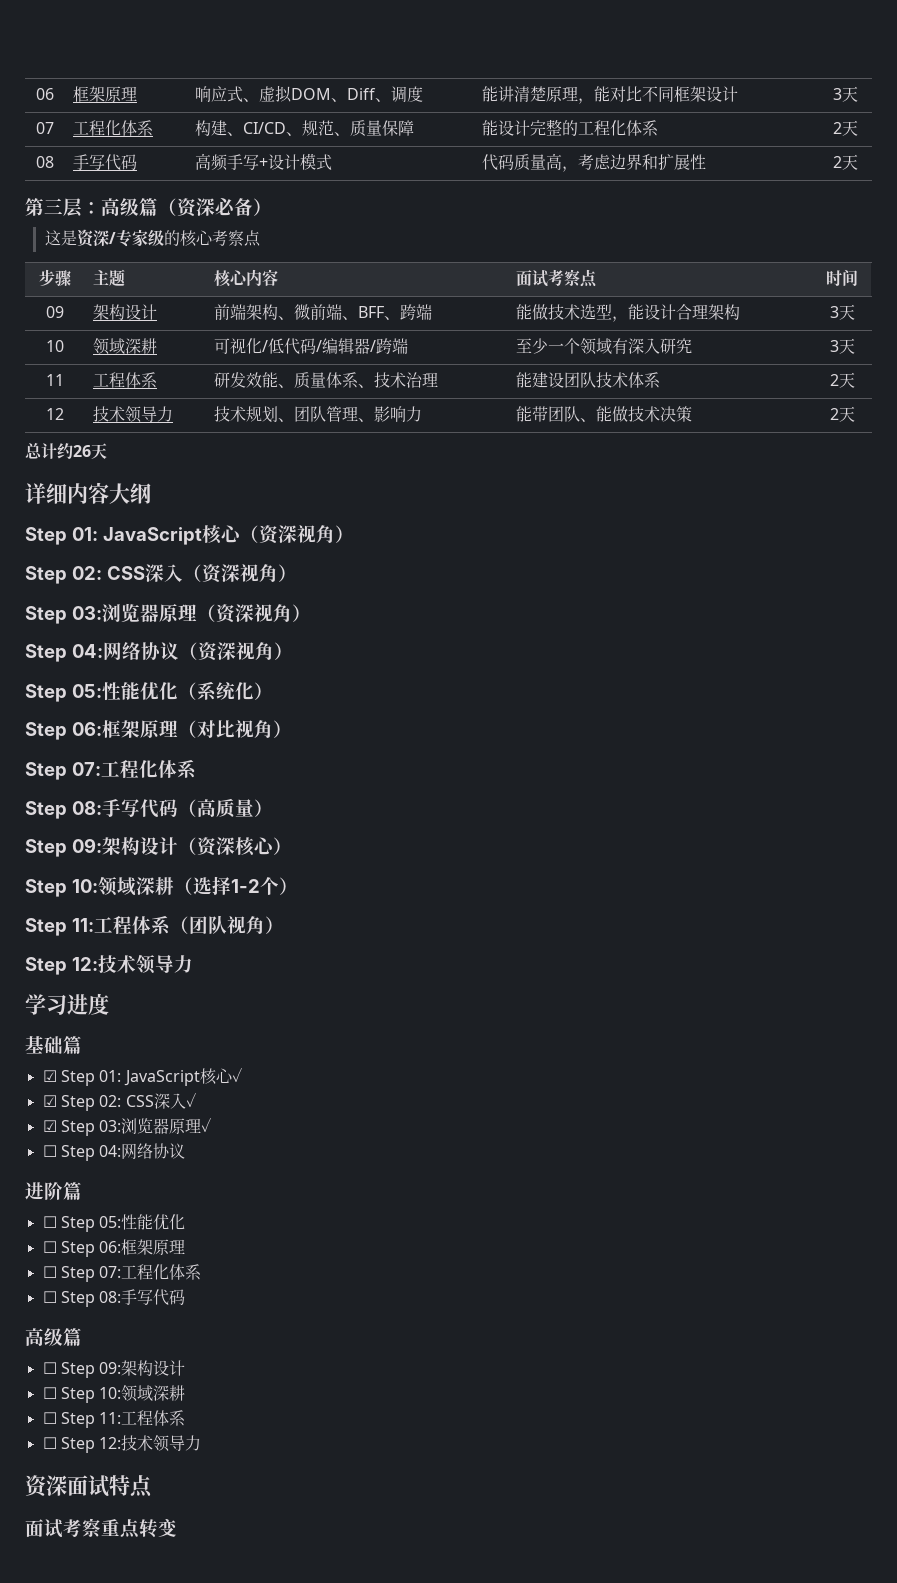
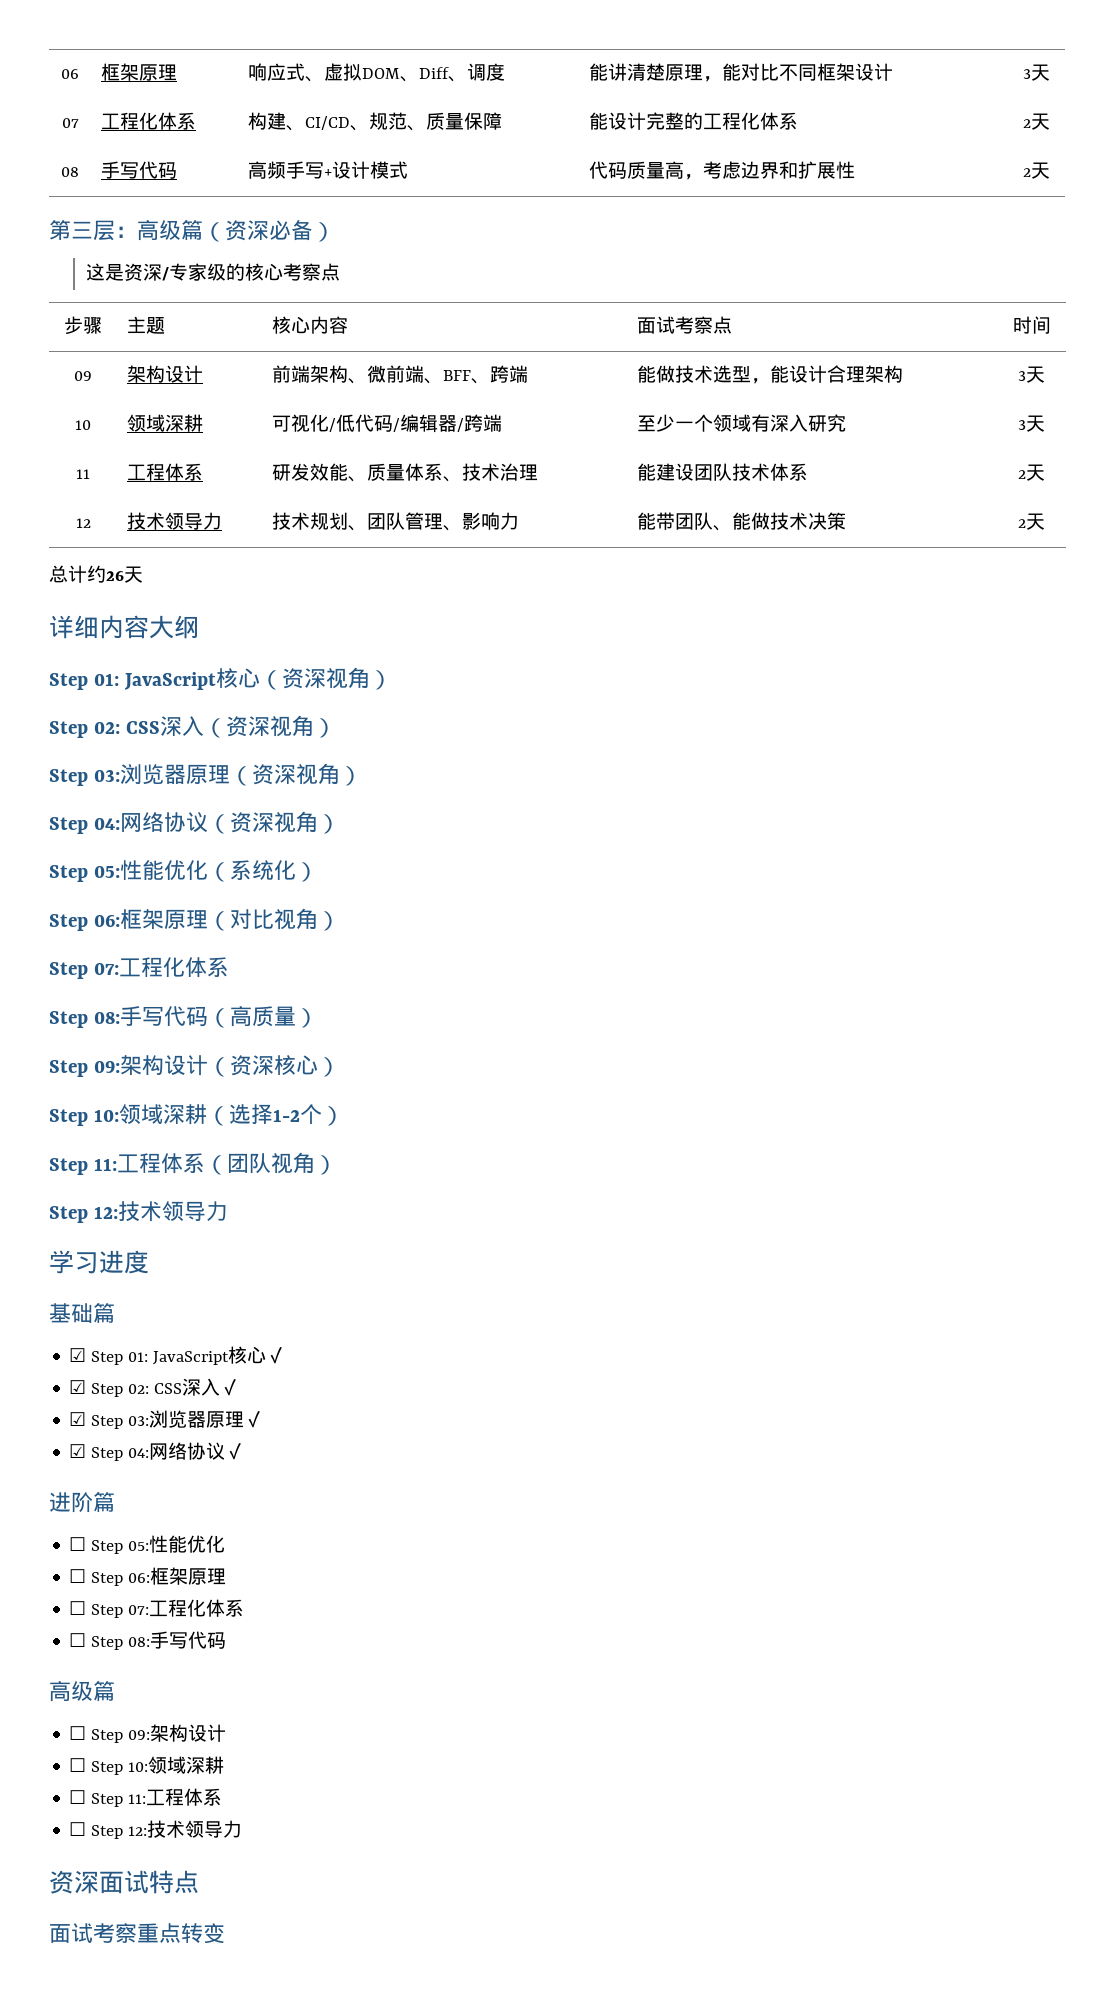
- ☐ Step 04:网络协议
+ ☑ Step 04:网络协议✓

